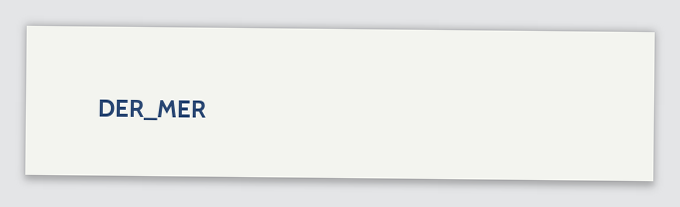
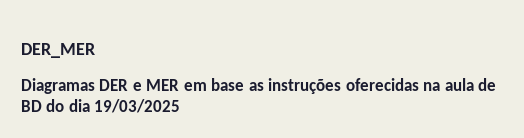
+ Diagramas DER e MER em base as instruções oferecidas na aula de BD do dia 19/03/2025

